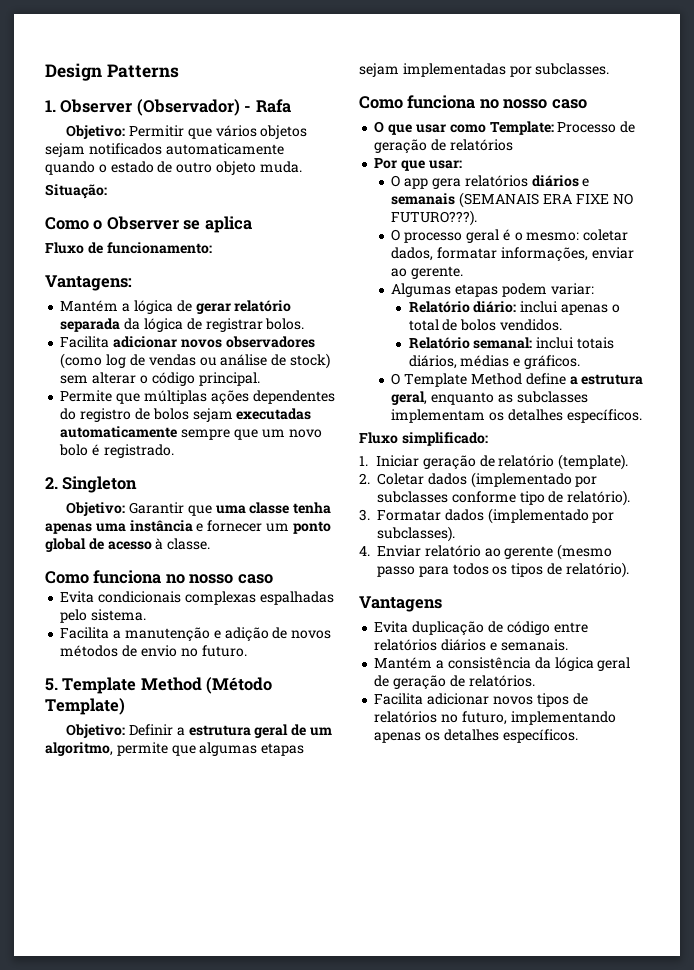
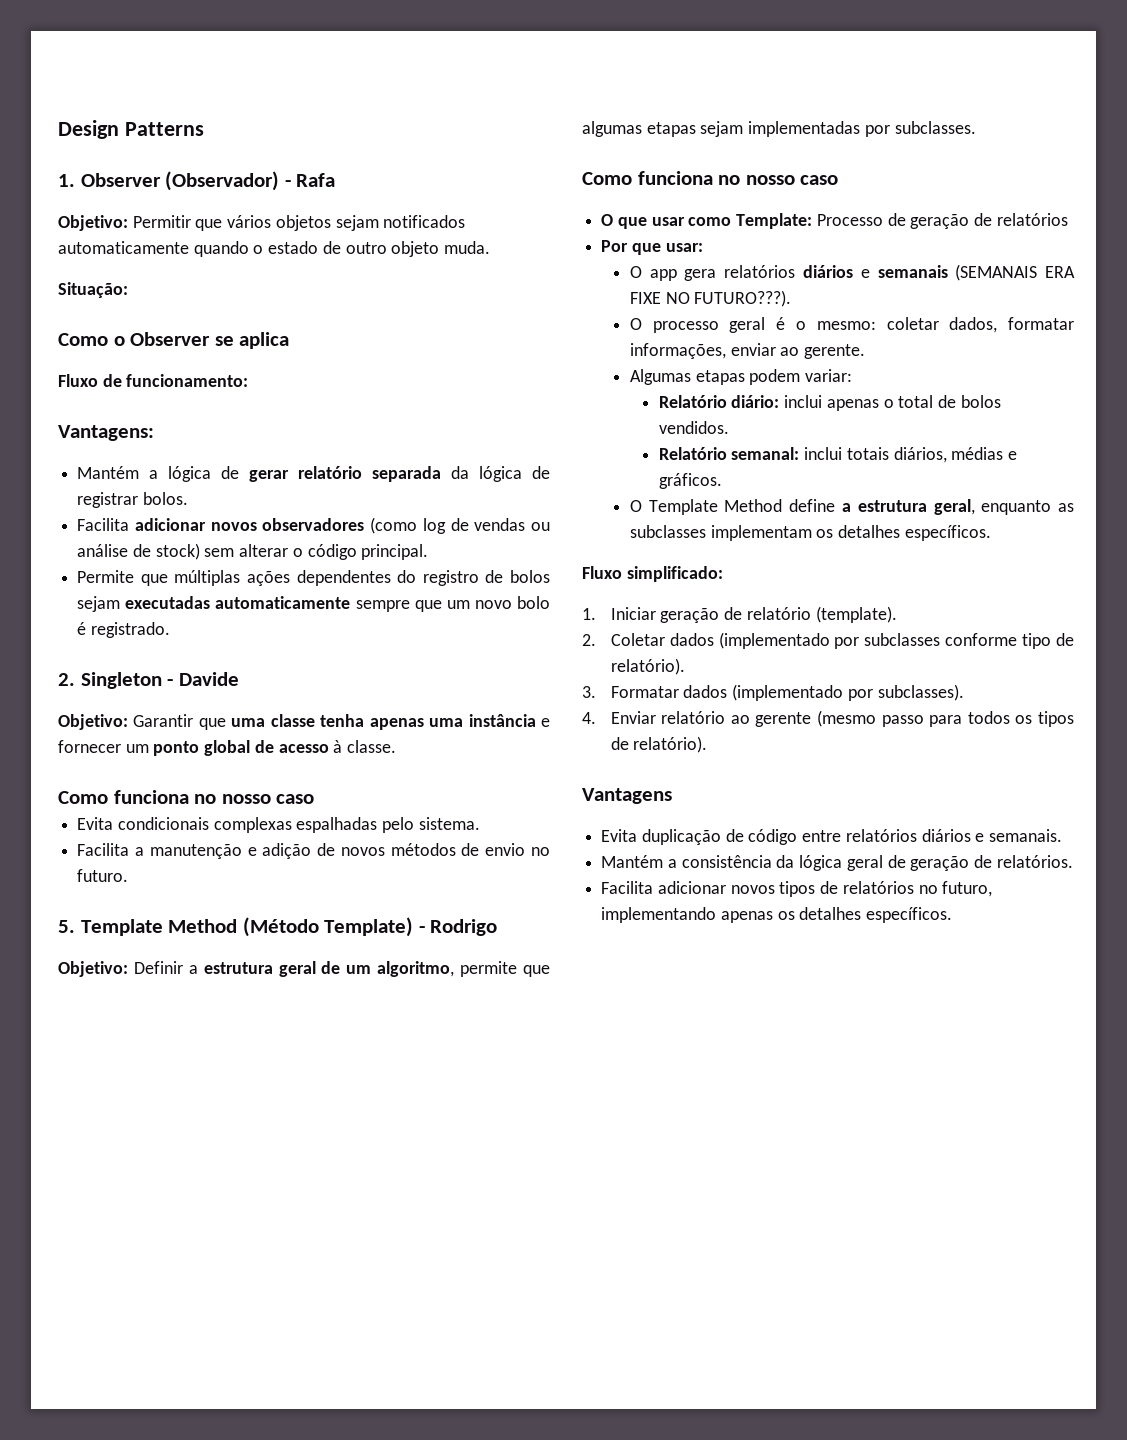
- 2. Singleton
+ 2. Singleton - Davide
- 5. Template Method (Método Template)
+ 5. Template Method (Método Template) - Rodrigo

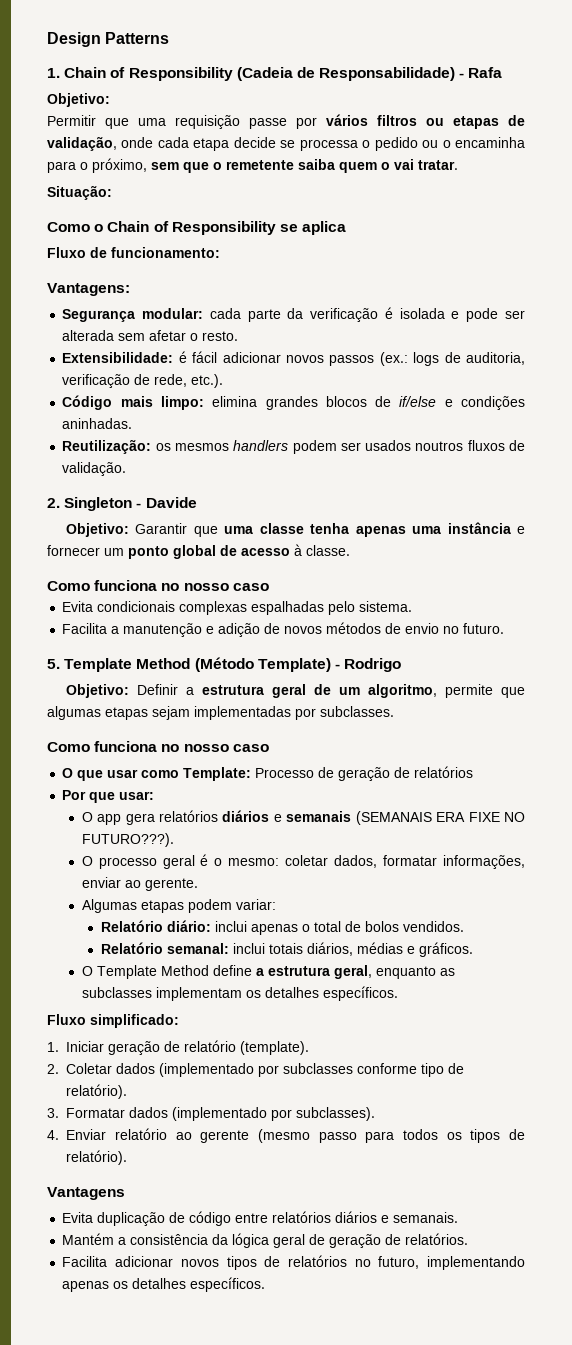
- 1. Observer (Observador) - Rafa
- Objetivo: Permitir que vários objetos sejam notificados automaticamente quando o estado de outro objeto muda.
+ 1. Chain of Responsibility (Cadeia de Responsabilidade) - Rafa
+ Objetivo:
+ Permitir que uma requisição passe por vários filtros ou etapas de validação, onde cada etapa decide se processa o pedido ou o encaminha para o próximo, sem que o remetente saiba quem o vai tratar.
- Como o Observer se aplica
+ Como o Chain of Responsibility se aplica
- Mantém a lógica de gerar relatório separada da lógica de registrar bolos.
- Facilita adicionar novos observadores (como log de vendas ou análise de stock) sem alterar o código principal.
- Permite que múltiplas ações dependentes do registro de bolos sejam executadas automaticamente sempre que um novo bolo é registrado.
+ Segurança modular: cada parte da verificação é isolada e pode ser alterada sem afetar o resto.
+ Extensibilidade: é fácil adicionar novos passos (ex.: logs de auditoria, verificação de rede, etc.).
+ Código mais limpo: elimina grandes blocos de if/else e condições aninhadas.
+ Reutilização: os mesmos handlers podem ser usados noutros fluxos de validação.

